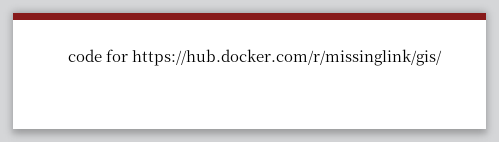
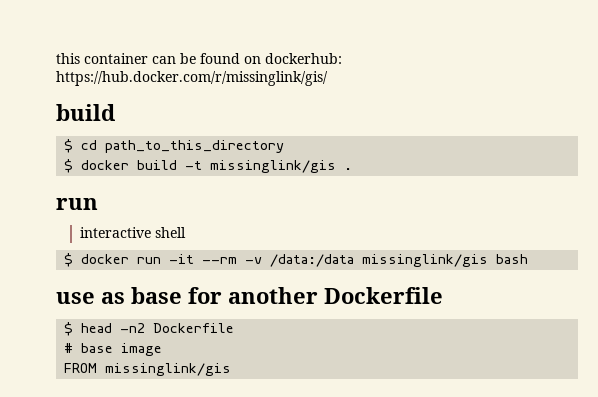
- code for https://hub.docker.com/r/missinglink/gis/
+ this container can be found on dockerhub: https://hub.docker.com/r/missinglink/gis/
+ build
+ $ cd path_to_this_directory
+ $ docker build -t missinglink/gis .
+ run
+ interactive shell
+ $ docker run -it --rm -v /data:/data missinglink/gis bash
+ use as base for another Dockerfile
+ $ head -n2 Dockerfile
+ # base image
+ FROM missinglink/gis

